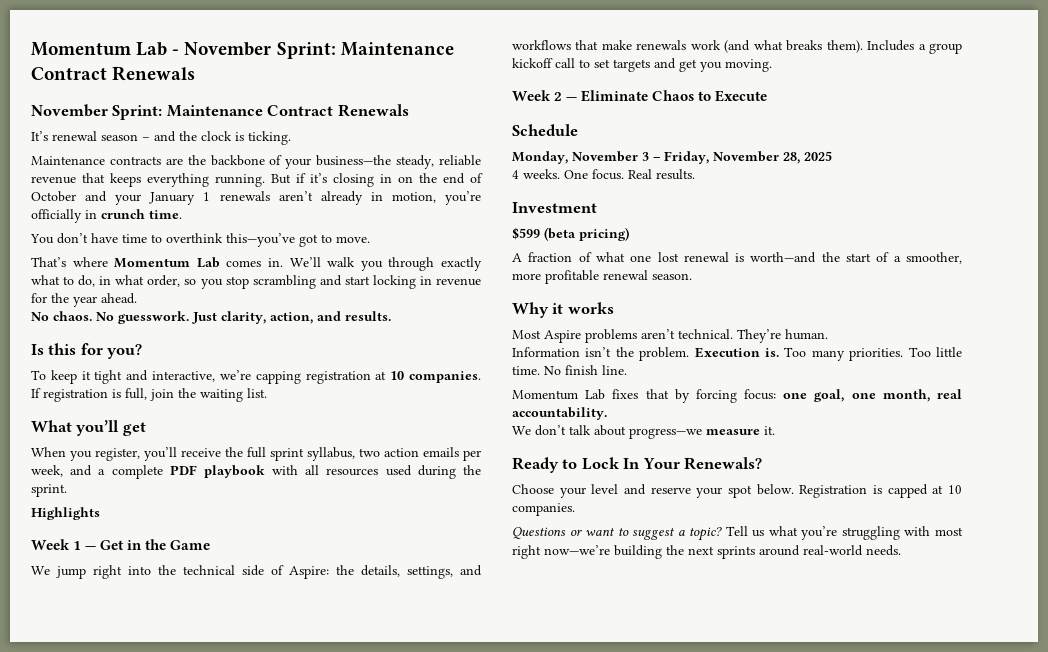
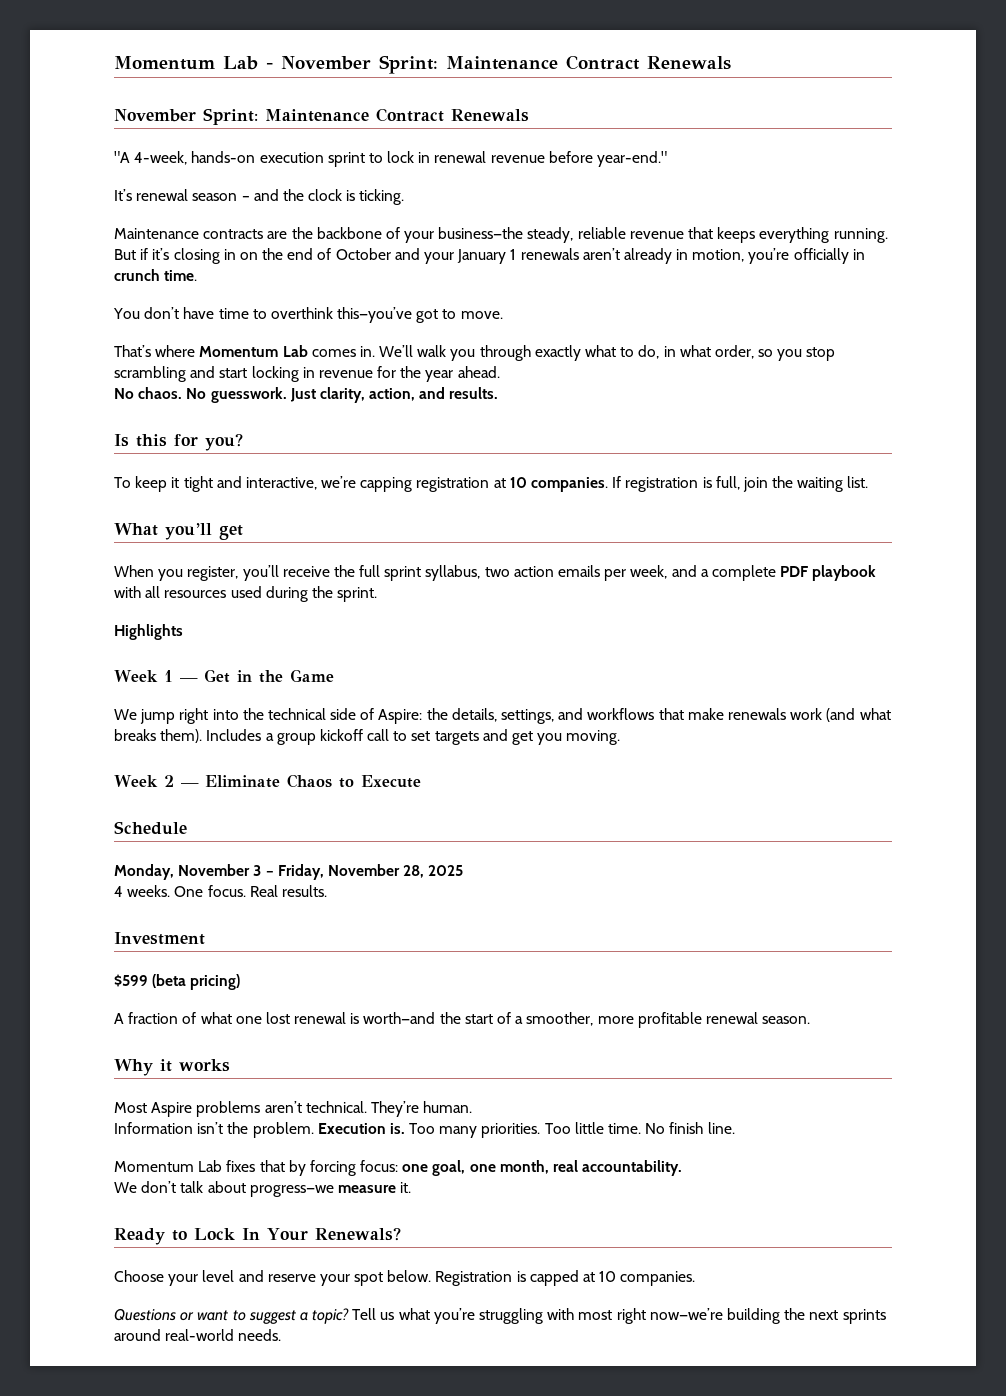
+ "A 4-week, hands-on execution sprint to lock in renewal revenue before year-end."

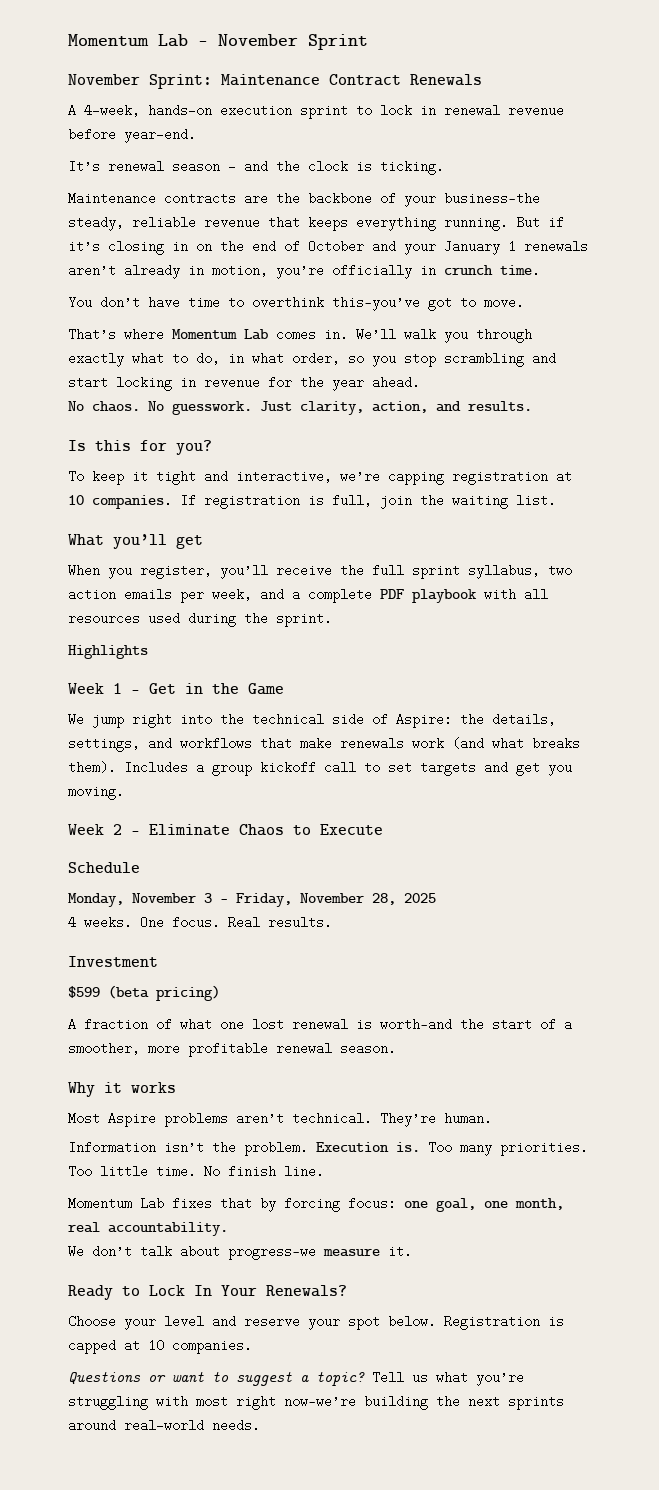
- Momentum Lab - November Sprint: Maintenance Contract Renewals
+ Momentum Lab - November Sprint
  November Sprint: Maintenance Contract Renewals
- "A 4-week, hands-on execution sprint to lock in renewal revenue before year-end."
+ A 4-week, hands-on execution sprint to lock in renewal revenue before year-end.

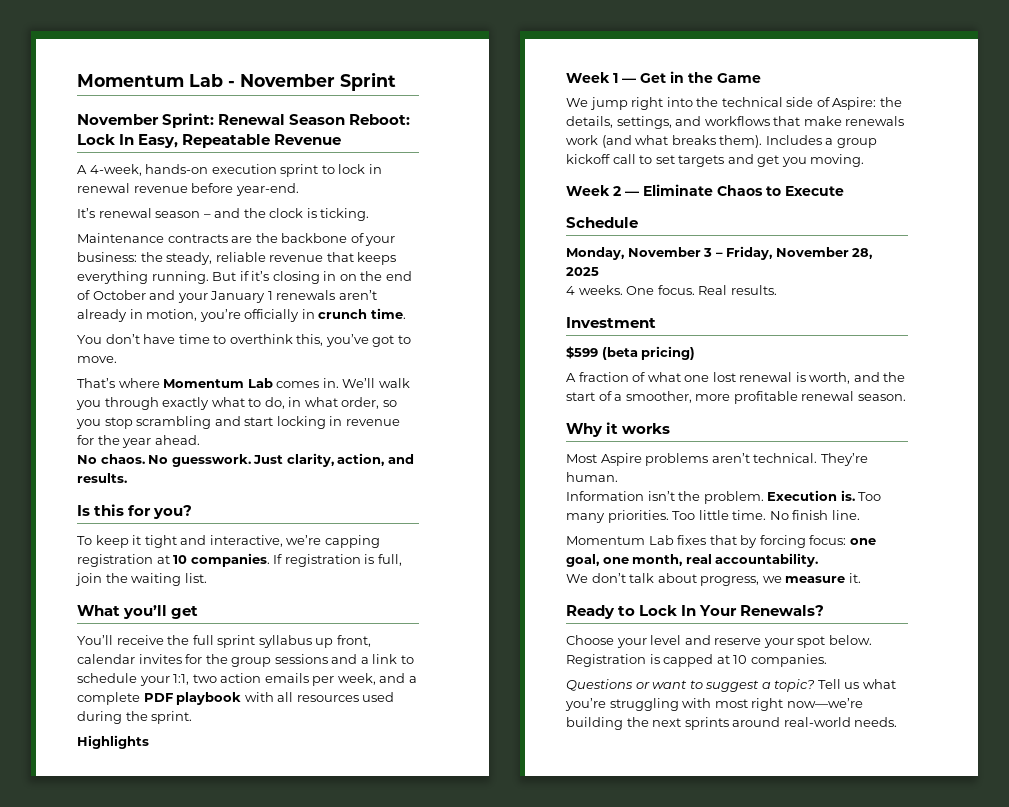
- November Sprint: Maintenance Contract Renewals
+ November Sprint: Renewal Season Reboot: Lock In Easy, Repeatable Revenue
- Maintenance contracts are the backbone of your business—the steady, reliable revenue that keeps everything running.
+ Maintenance contracts are the backbone of your business: the steady, reliable revenue that keeps everything running.
- You don’t have time to overthink this—you’ve got to move.
+ You don’t have time to overthink this, you’ve got to move.
- When you register, you’ll receive the full sprint syllabus, two action emails per week, and a complete PDF playbook with all resources used during the sprint.
+ You’ll receive the full sprint syllabus up front, calendar invites for the group sessions and a link to schedule your 1:1, two action emails per week, and a complete PDF playbook with all resources used during the sprint.
- A fraction of what one lost renewal is worth—and the start of a smoother, more profitable renewal season.
+ A fraction of what one lost renewal is worth, and the start of a smoother, more profitable renewal season.
- We don’t talk about progress—we measure it.
+ We don’t talk about progress, we measure it.

